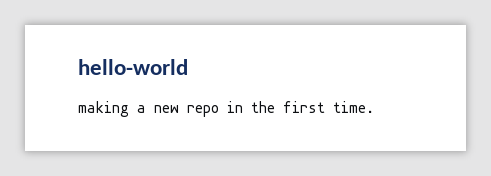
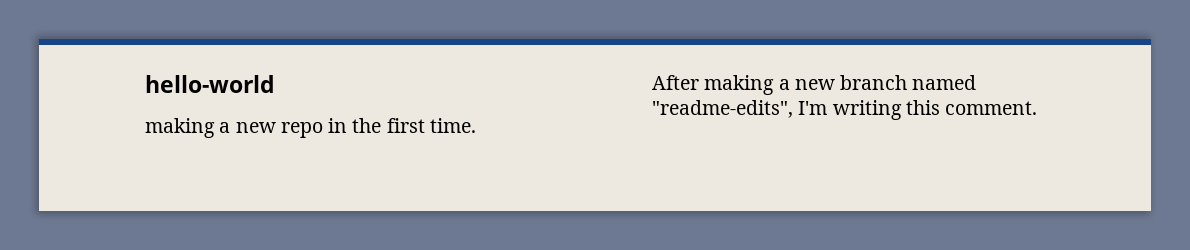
+ After making a new branch named "readme-edits", I'm writing this comment.

